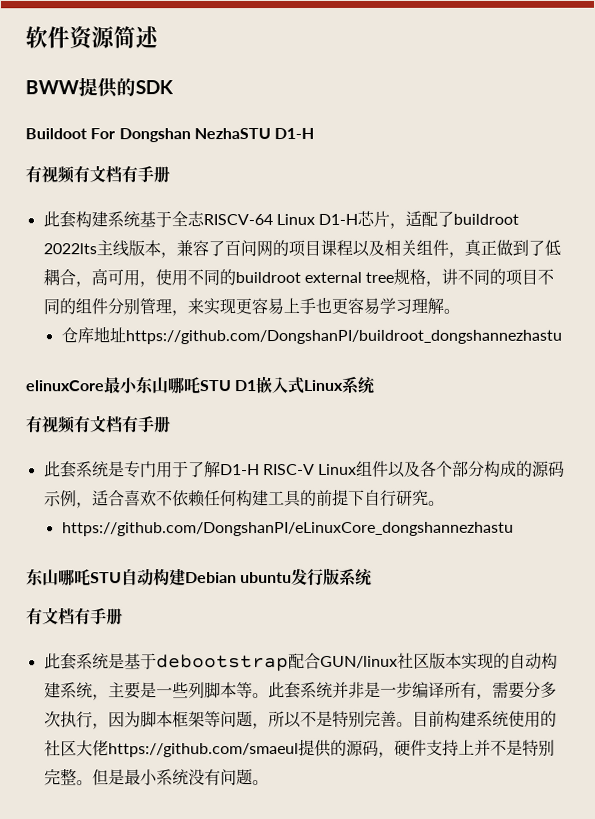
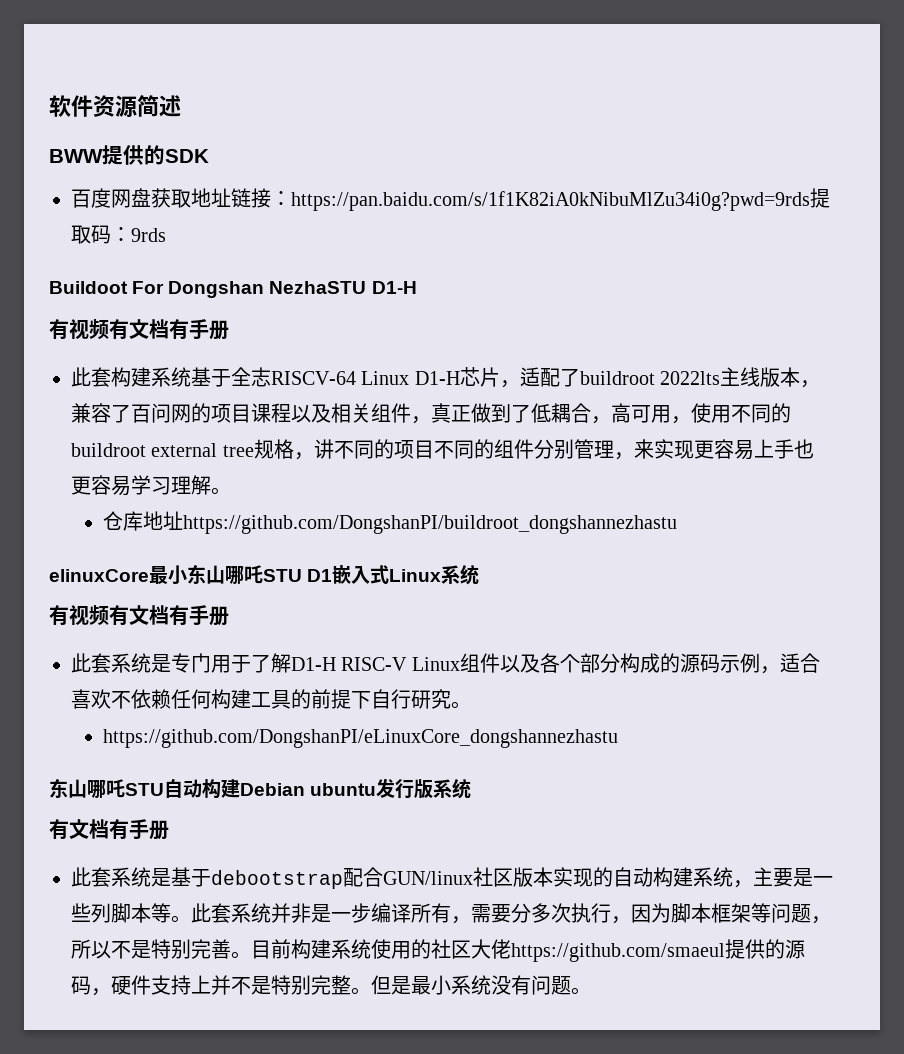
+ 百度网盘获取地址链接：https://pan.baidu.com/s/1f1K82iA0kNibuMlZu34i0g?pwd=9rds提取码：9rds

